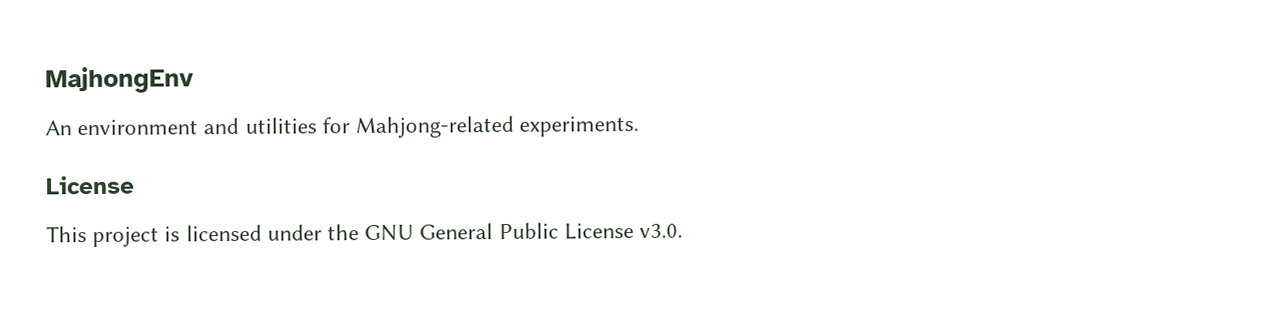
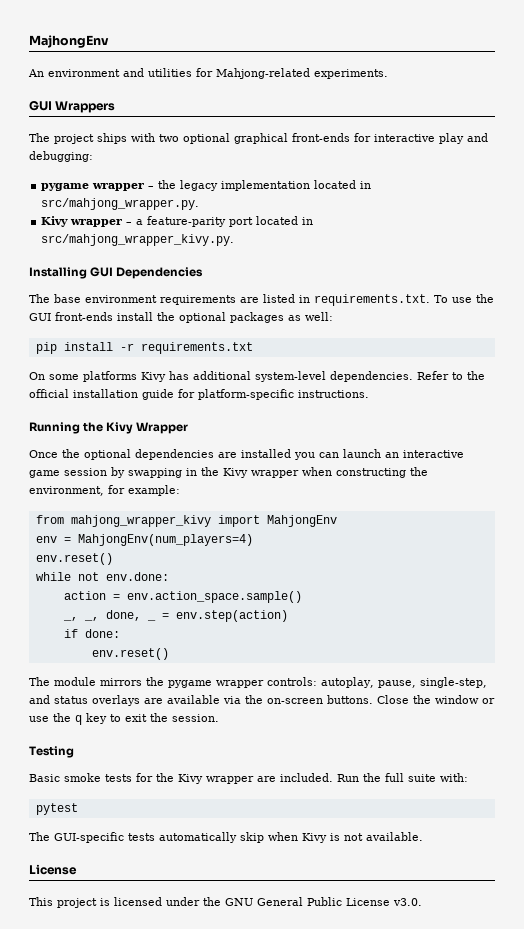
+ GUI Wrappers
+ The project ships with two optional graphical front-ends for interactive play and debugging:
+ pygame wrapper – the legacy implementation located in src/mahjong_wrapper.py.
+ Kivy wrapper – a feature-parity port located in src/mahjong_wrapper_kivy.py.
+ Installing GUI Dependencies
+ The base environment requirements are listed in requirements.txt. To use the GUI front-ends install the optional packages as well:
+ pip install -r requirements.txt
+ On some platforms Kivy has additional system-level dependencies. Refer to the official installation guide for platform-specific instructions.
+ Running the Kivy Wrapper
+ Once the optional dependencies are installed you can launch an interactive game session by swapping in the Kivy wrapper when constructing the environment, for example:
+ from mahjong_wrapper_kivy import MahjongEnv
+ env = MahjongEnv(num_players=4)
+ env.reset()
+ while not env.done:
+ action = env.action_space.sample()
+ _, _, done, _ = env.step(action)
+ if done:
+ env.reset()
+ The module mirrors the pygame wrapper controls: autoplay, pause, single-step, and status overlays are available via the on-screen buttons. Close the window or use the q key to exit the session.
+ Testing
+ Basic smoke tests for the Kivy wrapper are included. Run the full suite with:
+ pytest
+ The GUI-specific tests automatically skip when Kivy is not available.

